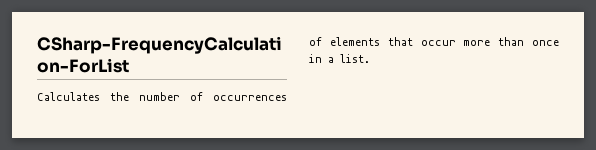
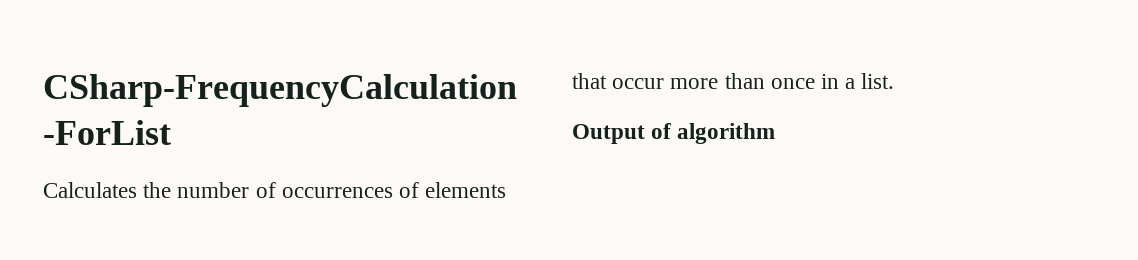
+ Output of algorithm

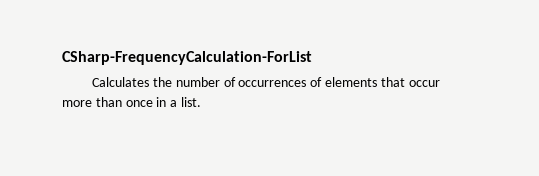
- Output of algorithm

